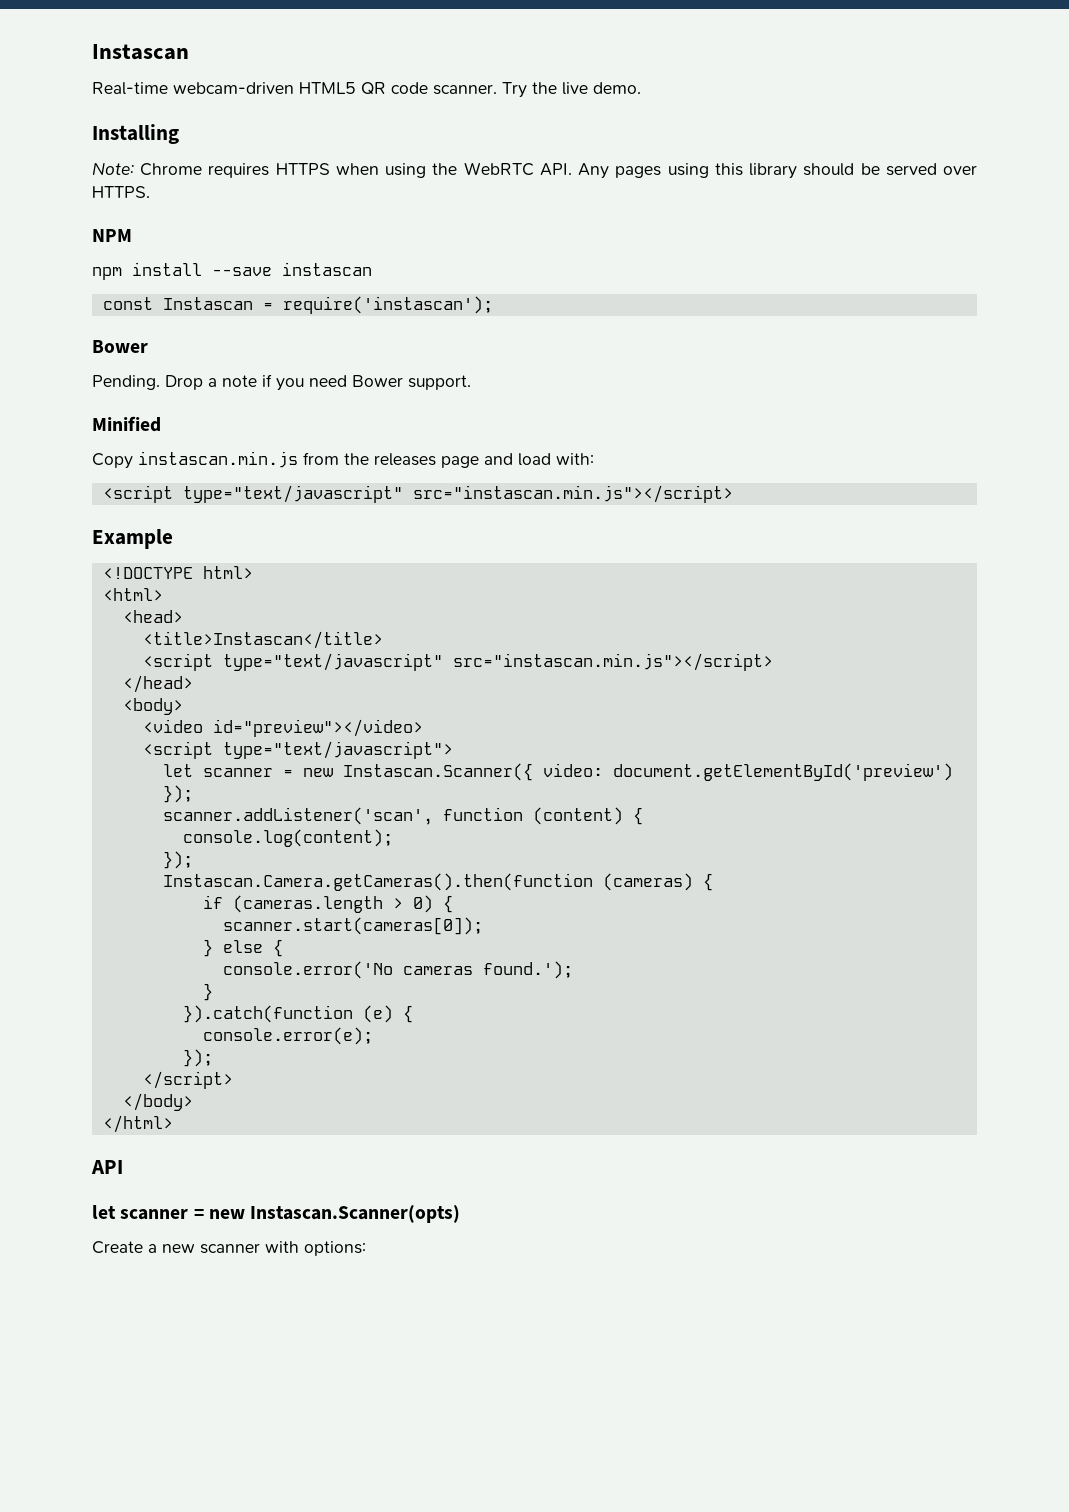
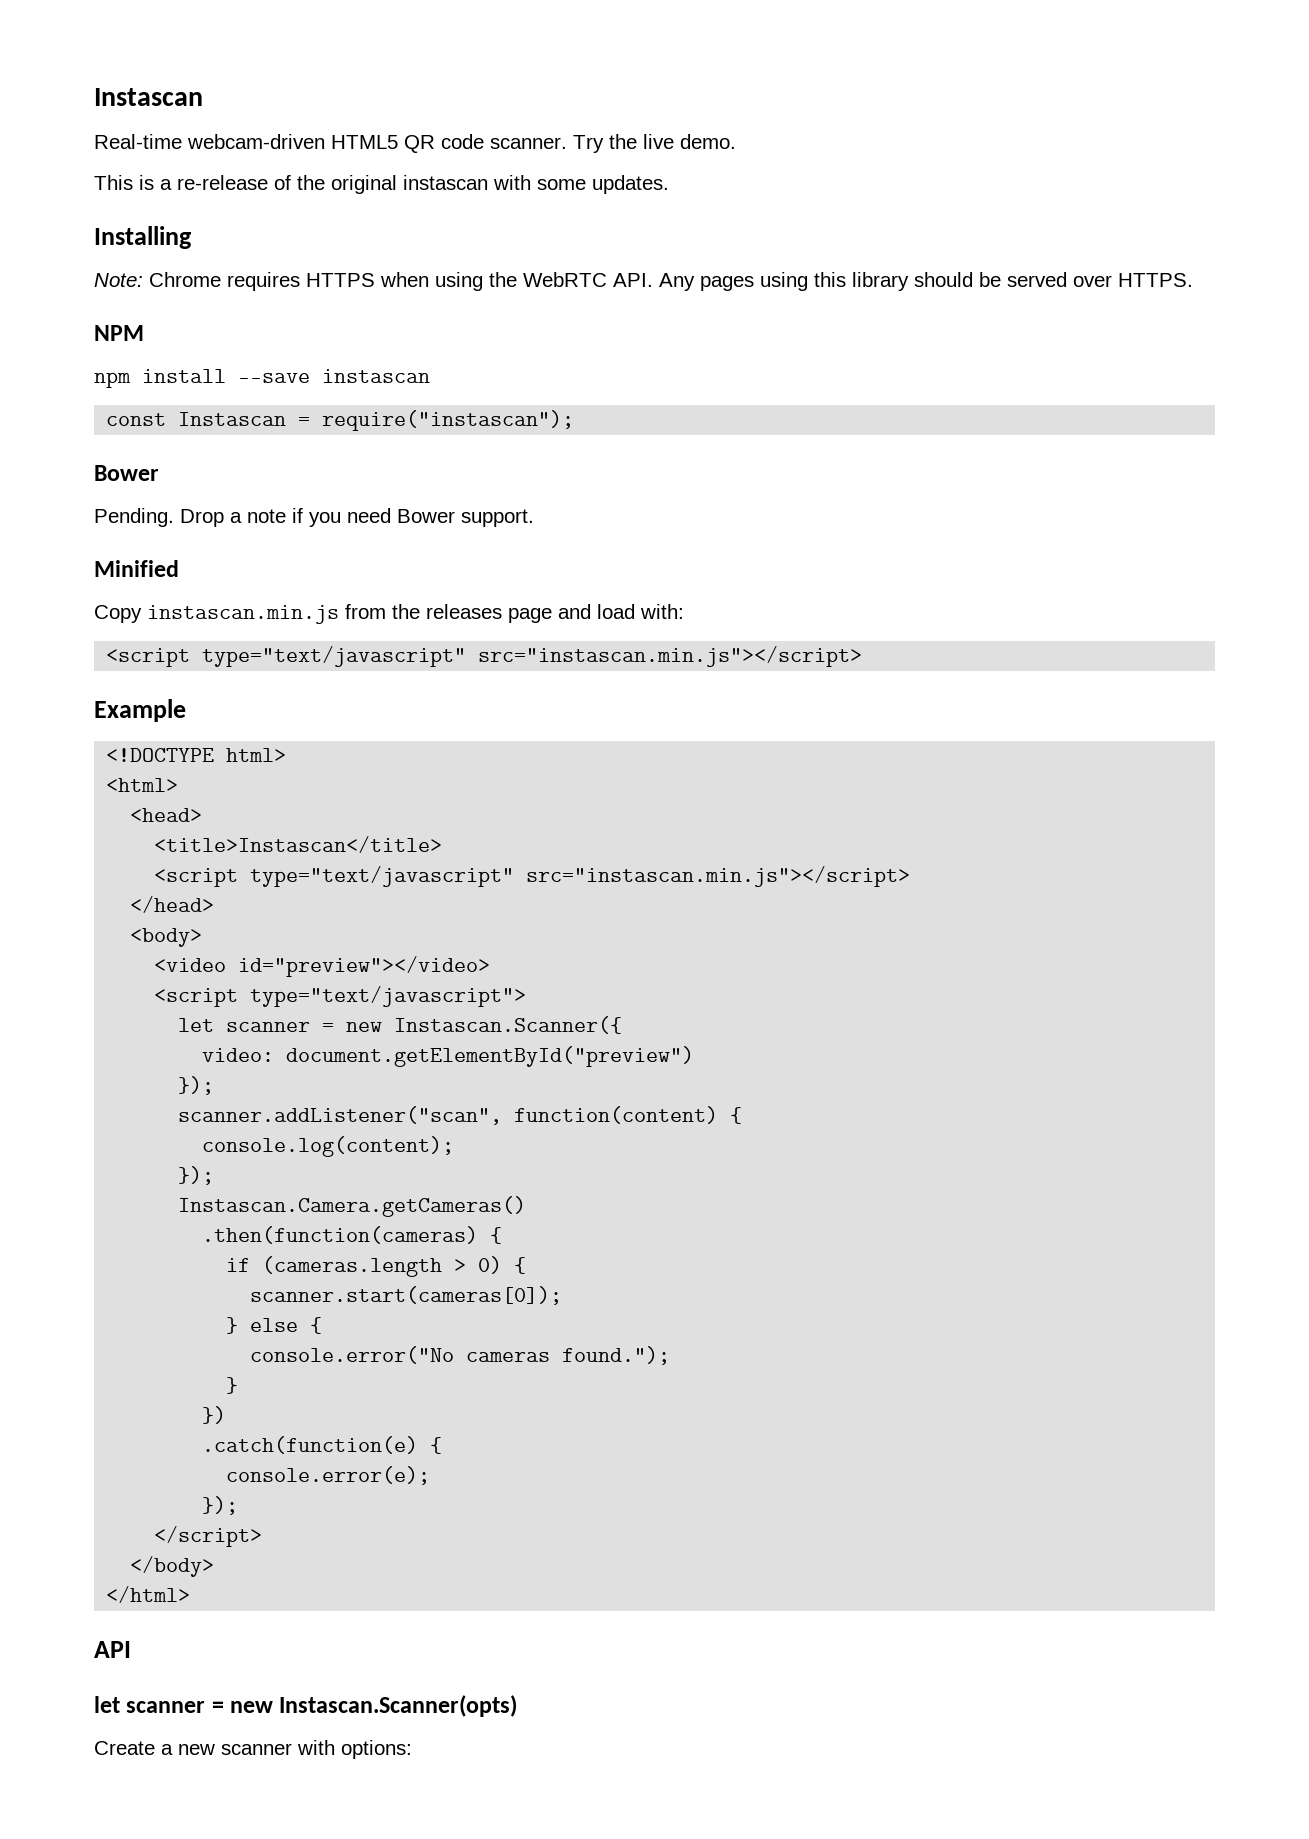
+ This is a re-release of the original instascan with some updates.
- const Instascan = require('instascan');
+ const Instascan = require("instascan");
- let scanner = new Instascan.Scanner({ video: document.getElementById('preview') });
- scanner.addListener('scan', function (content) {
+ let scanner = new Instascan.Scanner({
+ video: document.getElementById("preview")
+ });
+ scanner.addListener("scan", function(content) {
- Instascan.Camera.getCameras().then(function (cameras) {
+ Instascan.Camera.getCameras()
+ .then(function(cameras) {
- console.error('No cameras found.');
+ console.error("No cameras found.");
- }).catch(function (e) {
+ })
+ .catch(function(e) {

